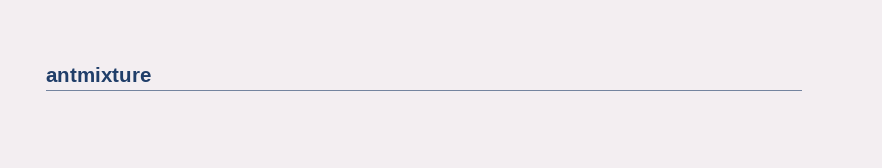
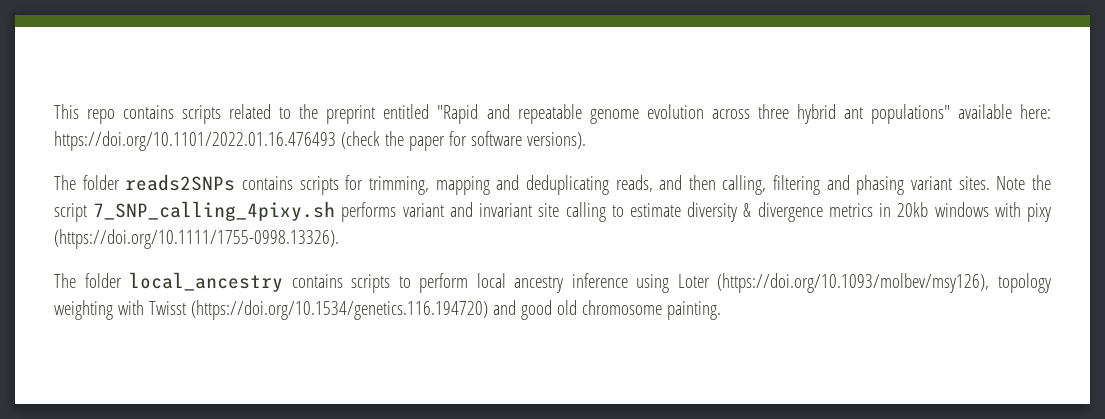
- antmixture
+ This repo contains scripts related to the preprint entitled "Rapid and repeatable genome evolution across three hybrid ant populations" available here: https://doi.org/10.1101/2022.01.16.476493 (check the paper for software versions).
+ The folder reads2SNPs contains scripts for trimming, mapping and deduplicating reads, and then calling, filtering and phasing variant sites. Note the script 7_SNP_calling_4pixy.sh performs variant and invariant site calling to estimate diversity & divergence metrics in 20kb windows with pixy (https://doi.org/10.1111/1755-0998.13326).
+ The folder local_ancestry contains scripts to perform local ancestry inference using Loter (https://doi.org/10.1093/molbev/msy126), topology weighting with Twisst (https://doi.org/10.1534/genetics.116.194720) and good old chromosome painting.

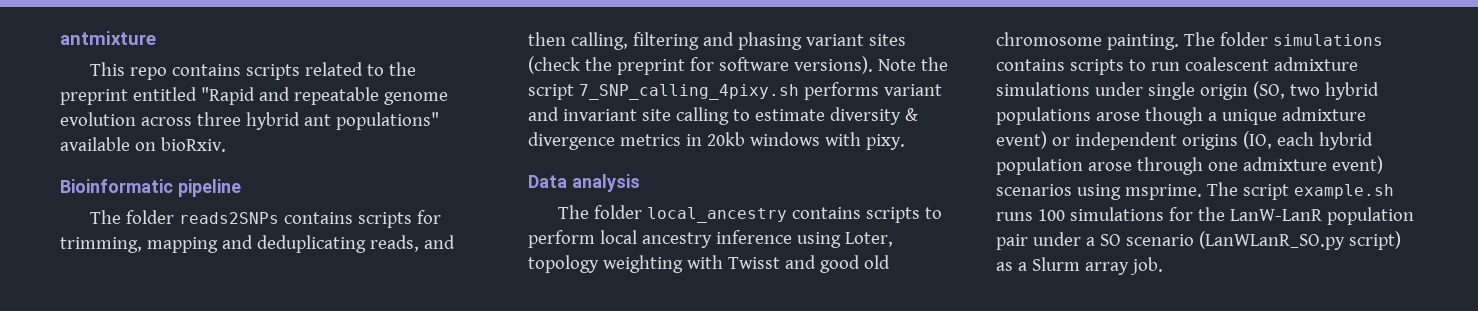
+ antmixture
- This repo contains scripts related to the preprint entitled "Rapid and repeatable genome evolution across three hybrid ant populations" available here: https://doi.org/10.1101/2022.01.16.476493 (check the paper for software versions).
+ This repo contains scripts related to the preprint entitled "Rapid and repeatable genome evolution across three hybrid ant populations" available on bioRxiv.
+ Bioinformatic pipeline
- The folder reads2SNPs contains scripts for trimming, mapping and deduplicating reads, and then calling, filtering and phasing variant sites.
+ The folder reads2SNPs contains scripts for trimming, mapping and deduplicating reads, and then calling, filtering and phasing variant sites (check the preprint for software versions).
- Note the script 7_SNP_calling_4pixy.sh performs variant and invariant site calling to estimate diversity & divergence metrics in 20kb windows with pixy (https://doi.org/10.1111/1755-0998.13326).
+ Note the script 7_SNP_calling_4pixy.sh performs variant and invariant site calling to estimate diversity & divergence metrics in 20kb windows with pixy.
+ Data analysis
- The folder local_ancestry contains scripts to perform local ancestry inference using Loter (https://doi.org/10.1093/molbev/msy126), topology weighting with Twisst (https://doi.org/10.1534/genetics.116.194720) and good old chromosome painting.
+ The folder local_ancestry contains scripts to perform local ancestry inference using Loter, topology weighting with Twisst and good old chromosome painting.
+ The folder simulations contains scripts to run coalescent admixture simulations under single origin (SO, two hybrid populations arose though a unique admixture event) or independent origins (IO, each hybrid population arose through one admixture event) scenarios using msprime. The script example.sh runs 100 simulations for the LanW-LanR population pair under a SO scenario (LanWLanR_SO.py script) as a Slurm array job.

